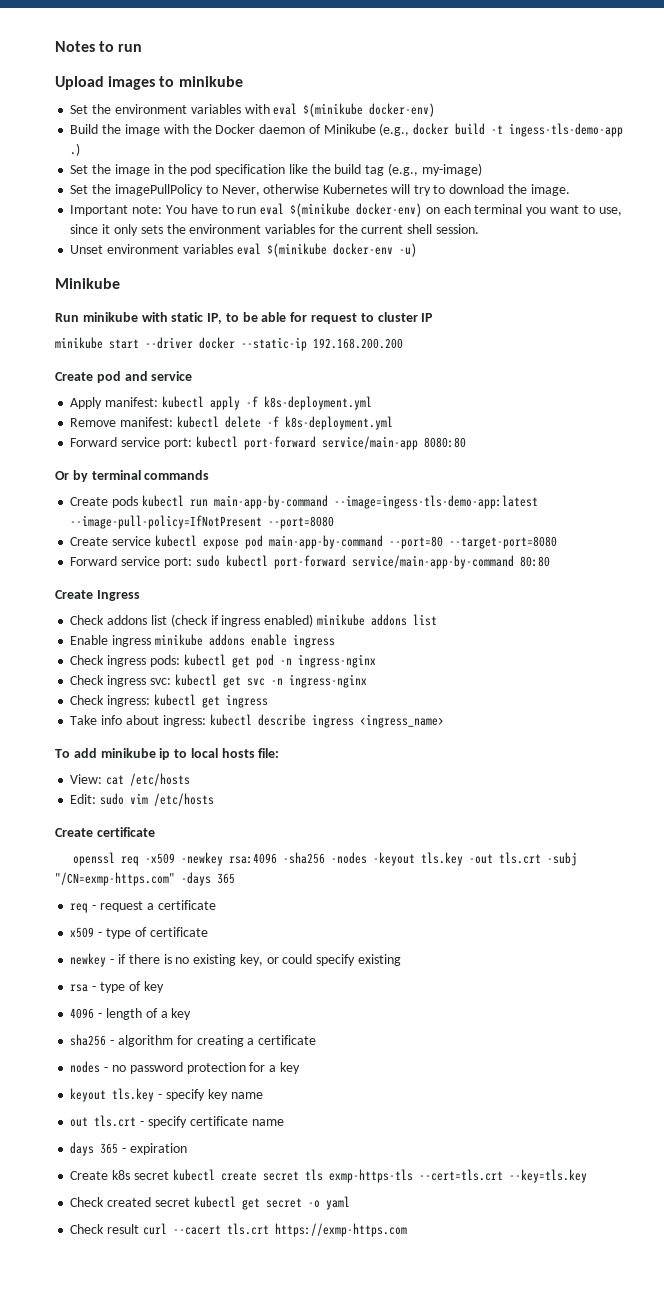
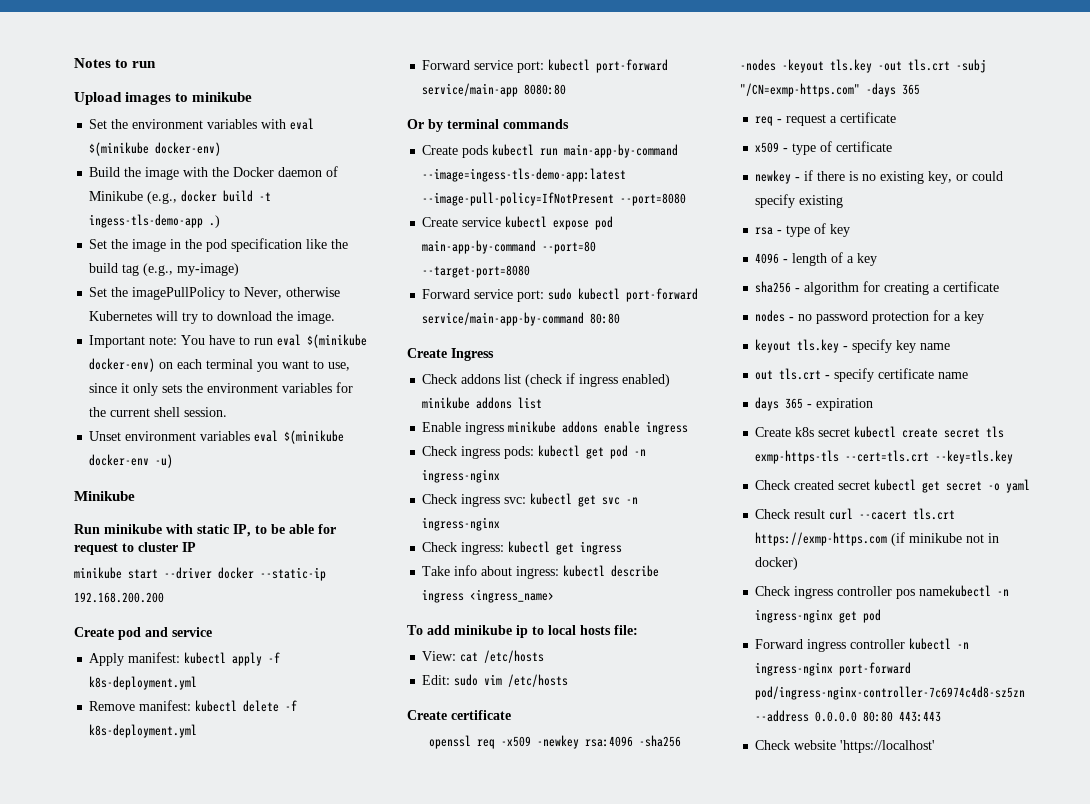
- Check result curl --cacert tls.crt https://exmp-https.com
+ Check result curl --cacert tls.crt https://exmp-https.com (if minikube not in docker)
+ Check ingress controller pos namekubectl -n ingress-nginx get pod
+ Forward ingress controller kubectl -n ingress-nginx port-forward pod/ingress-nginx-controller-7c6974c4d8-sz5zn --address 0.0.0.0 80:80 443:443
+ Check website 'https://localhost'

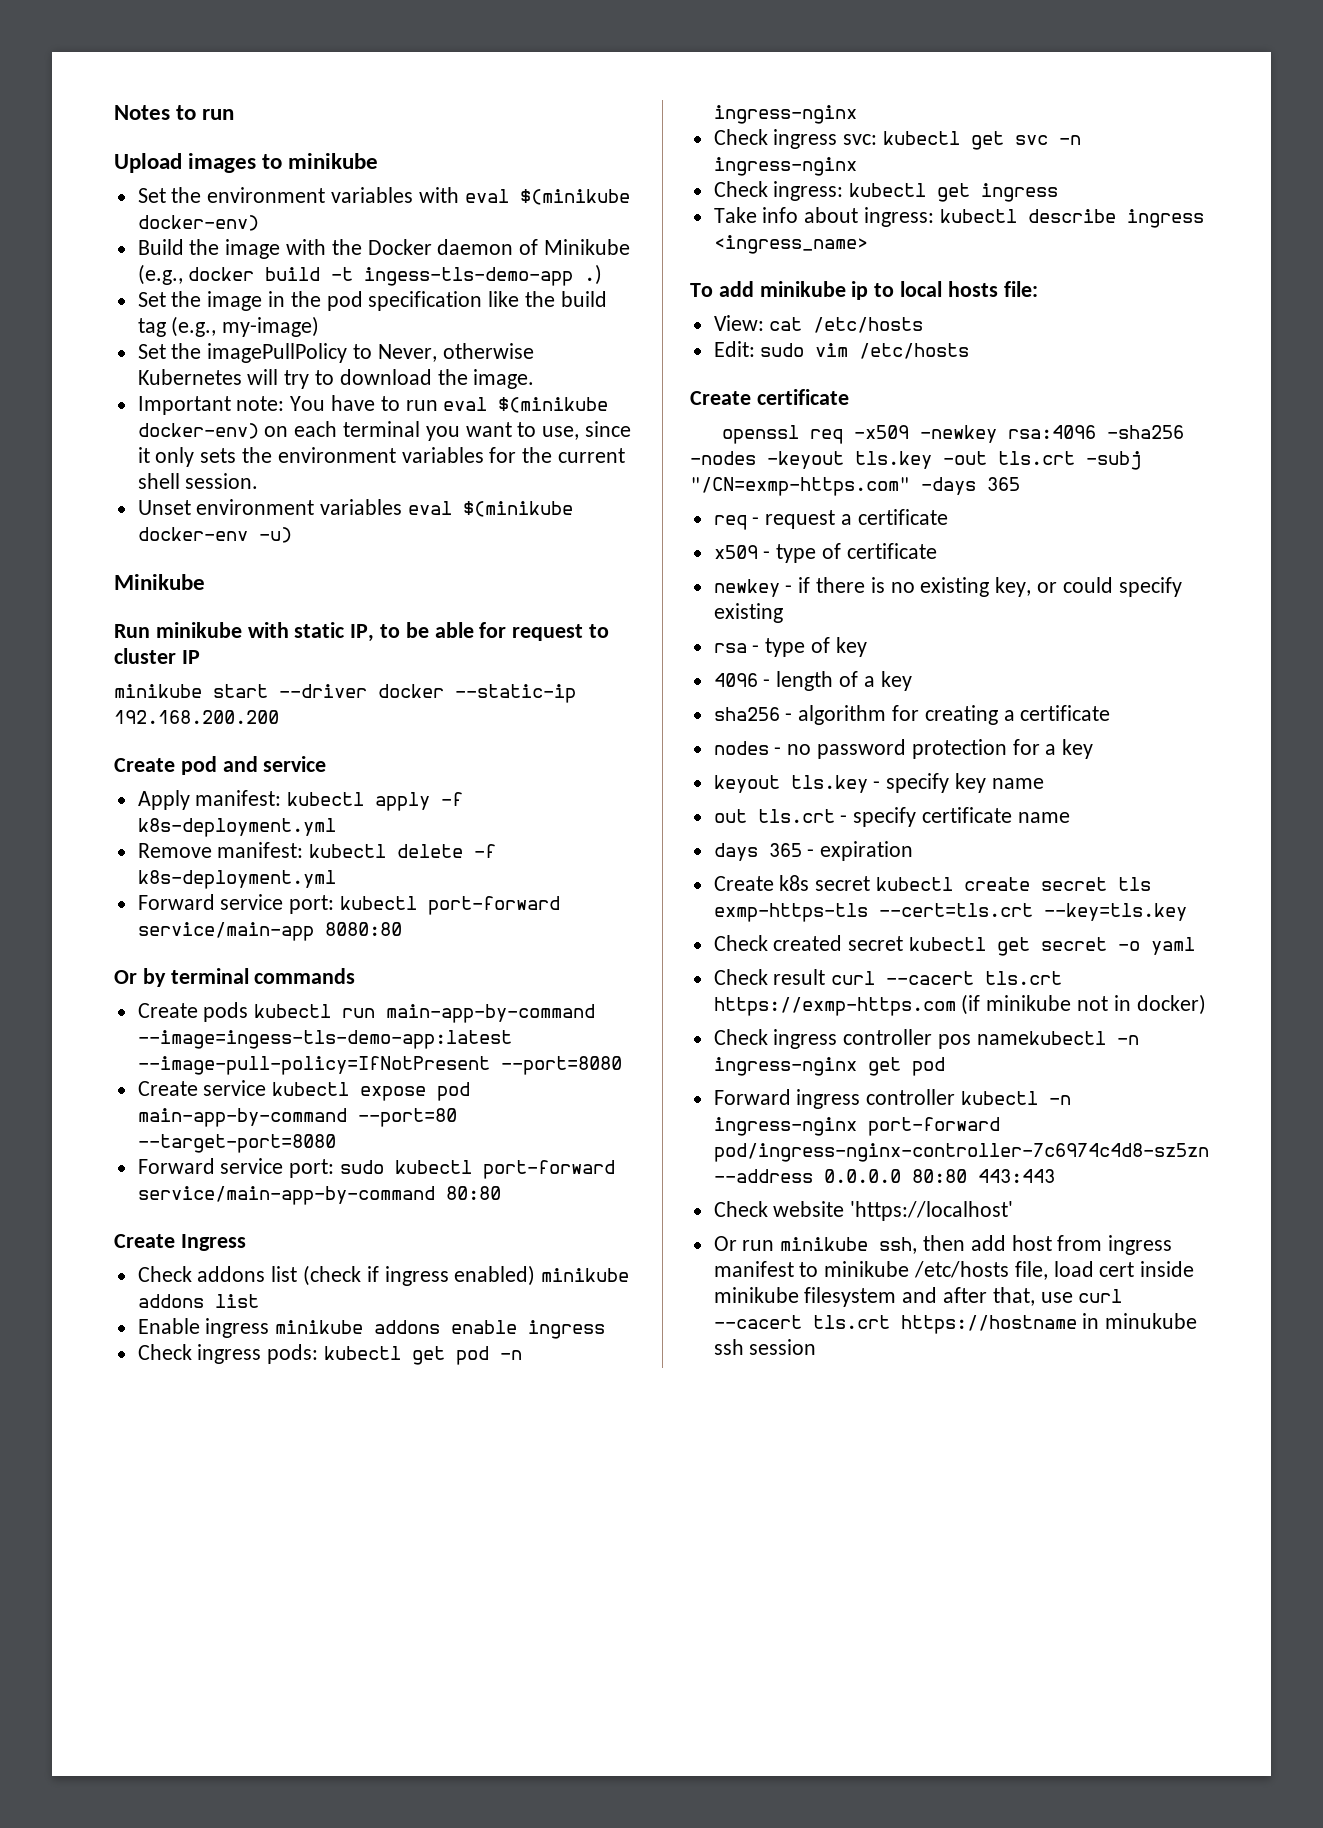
+ Or run minikube ssh, then add host from ingress manifest to minikube /etc/hosts file, load cert inside minikube filesystem and after that, use curl --cacert tls.crt https://hostname in minukube ssh session

